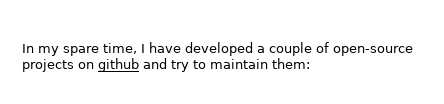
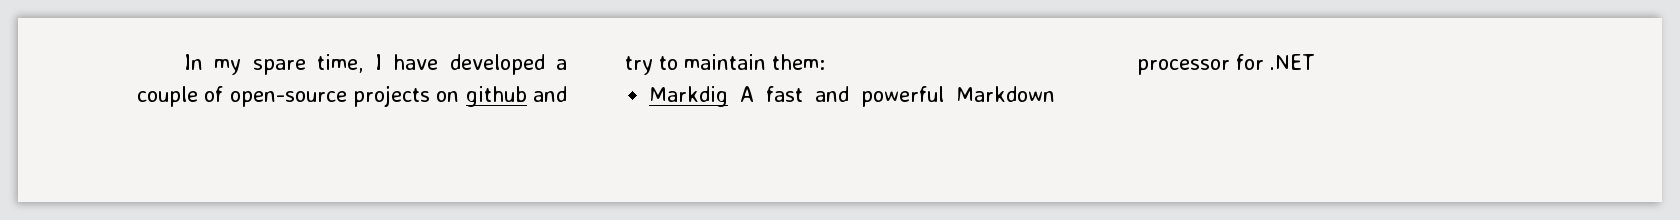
+ Markdig A fast and powerful Markdown processor for .NET

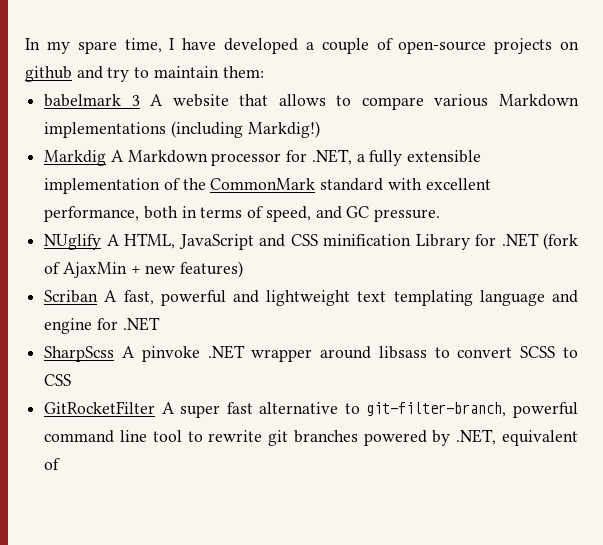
- Markdig A fast and powerful Markdown processor for .NET
+ babelmark 3 A website that allows to compare various Markdown implementations (including Markdig!)
+ Markdig A Markdown processor for .NET, a fully extensible implementation of the CommonMark standard with excellent performance, both in terms of speed, and GC pressure.
+ NUglify A HTML, JavaScript and CSS minification Library for .NET (fork of AjaxMin + new features)
+ Scriban A fast, powerful and lightweight text templating language and engine for .NET
+ SharpScss A pinvoke .NET wrapper around libsass to convert SCSS to CSS
+ GitRocketFilter A super fast alternative to git-filter-branch, powerful command line tool to rewrite git branches powered by .NET, equivalent of

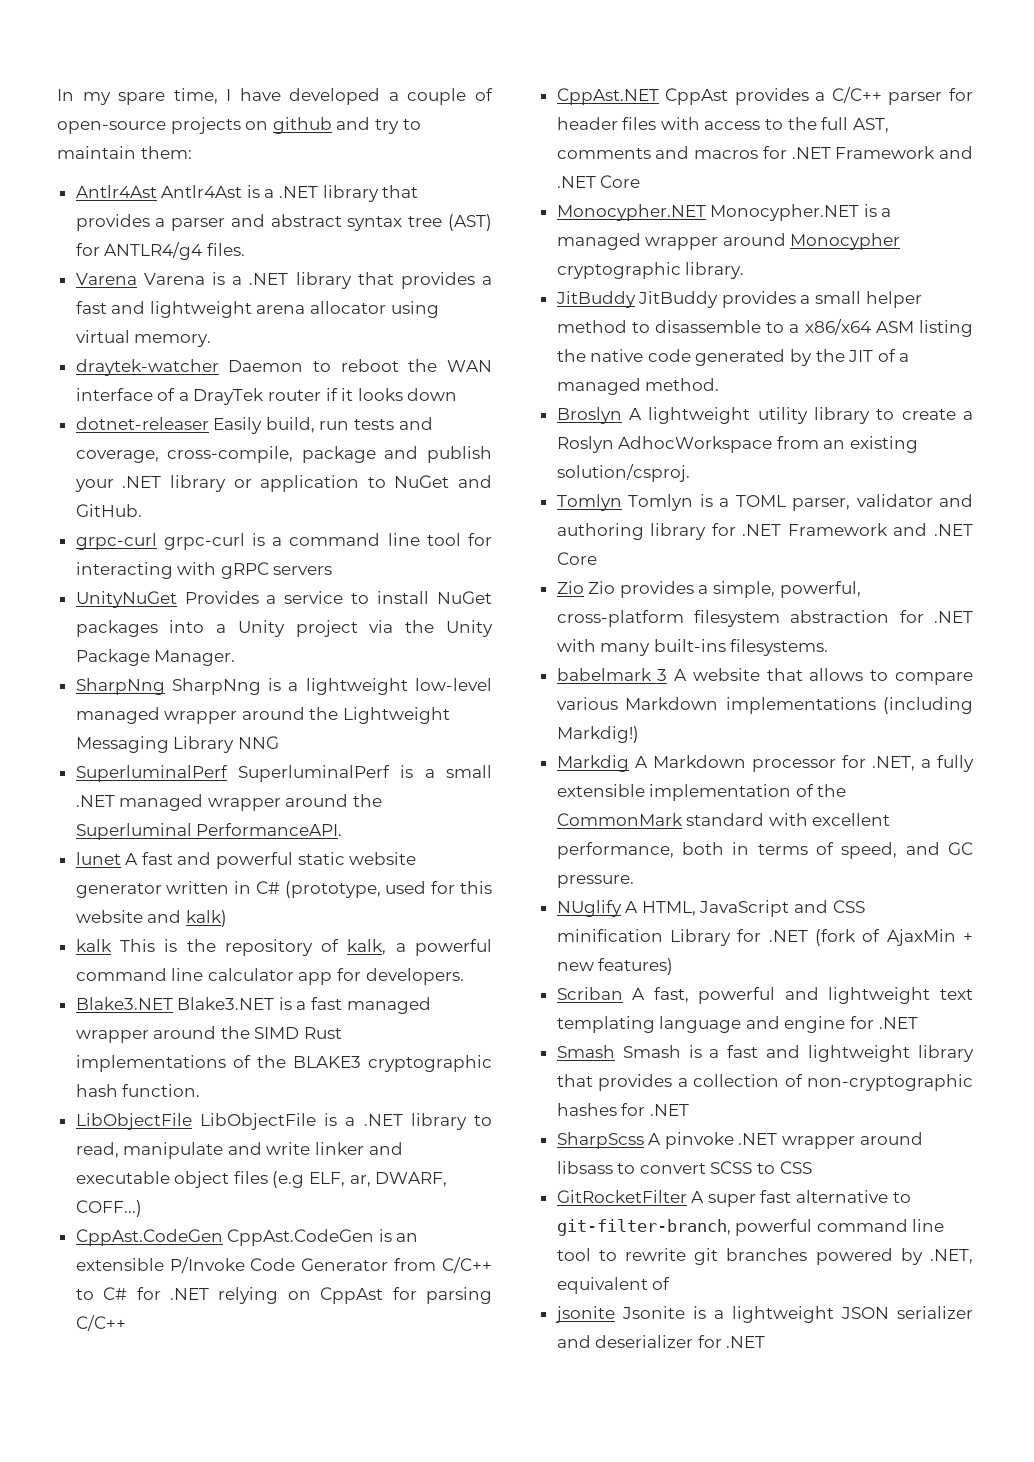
+ Antlr4Ast Antlr4Ast is a .NET library that provides a parser and abstract syntax tree (AST) for ANTLR4/g4 files.
+ Varena Varena is a .NET library that provides a fast and lightweight arena allocator using virtual memory.
+ draytek-watcher Daemon to reboot the WAN interface of a DrayTek router if it looks down
+ dotnet-releaser Easily build, run tests and coverage, cross-compile, package and publish your .NET library or application to NuGet and GitHub.
+ grpc-curl grpc-curl is a command line tool for interacting with gRPC servers
+ UnityNuGet Provides a service to install NuGet packages into a Unity project via the Unity Package Manager.
+ SharpNng SharpNng is a lightweight low-level managed wrapper around the Lightweight Messaging Library NNG
+ SuperluminalPerf SuperluminalPerf is a small .NET managed wrapper around the Superluminal PerformanceAPI.
+ lunet A fast and powerful static website generator written in C# (prototype, used for this website and kalk)
+ kalk This is the repository of kalk, a powerful command line calculator app for developers.
+ Blake3.NET Blake3.NET is a fast managed wrapper around the SIMD Rust implementations of the BLAKE3 cryptographic hash function.
+ LibObjectFile LibObjectFile is a .NET library to read, manipulate and write linker and executable object files (e.g ELF, ar, DWARF, COFF...)
+ CppAst.CodeGen CppAst.CodeGen is an extensible P/Invoke Code Generator from C/C++ to C# for .NET relying on CppAst for parsing C/C++
+ CppAst.NET CppAst provides a C/C++ parser for header files with access to the full AST, comments and macros for .NET Framework and .NET Core
+ Monocypher.NET Monocypher.NET is a managed wrapper around Monocypher cryptographic library.
+ JitBuddy JitBuddy provides a small helper method to disassemble to a x86/x64 ASM listing the native code generated by the JIT of a managed method.
+ Broslyn A lightweight utility library to create a Roslyn AdhocWorkspace from an existing solution/csproj.
+ Tomlyn Tomlyn is a TOML parser, validator and authoring library for .NET Framework and .NET Core
+ Zio Zio provides a simple, powerful, cross-platform filesystem abstraction for .NET with many built-ins filesystems.
+ Smash Smash is a fast and lightweight library that provides a collection of non-cryptographic hashes for .NET
+ jsonite Jsonite is a lightweight JSON serializer and deserializer for .NET

